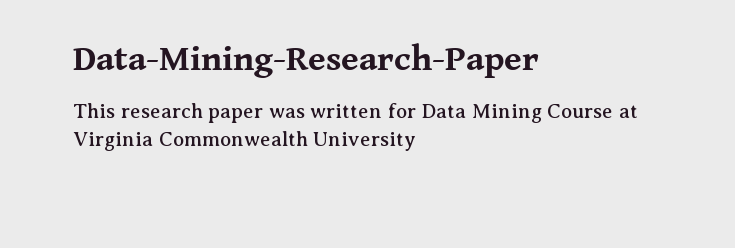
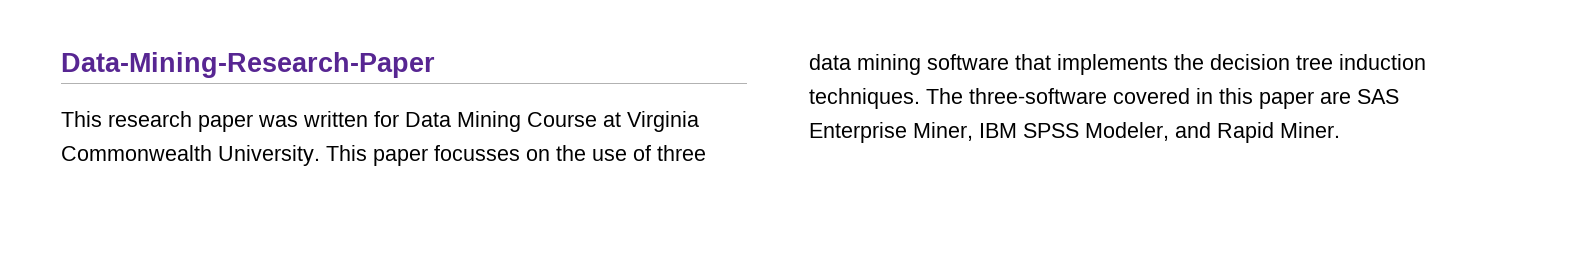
- This research paper was written for Data Mining Course at Virginia Commonwealth University
+ This research paper was written for Data Mining Course at Virginia Commonwealth University. This paper focusses on the use of three data mining software that implements the decision tree induction techniques. The three-software covered in this paper are SAS Enterprise Miner, IBM SPSS Modeler, and Rapid Miner.

